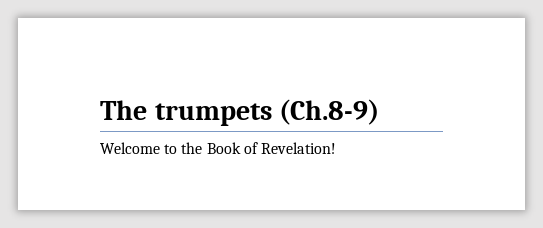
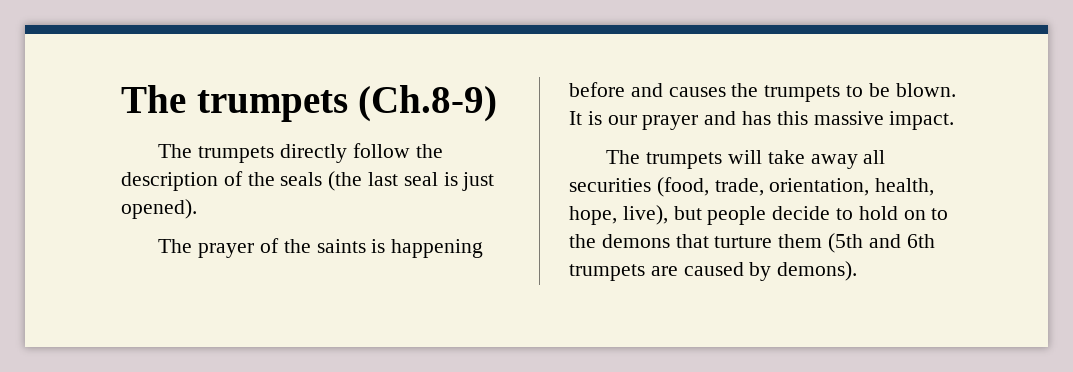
- Welcome to the Book of Revelation!
+ The trumpets directly follow the description of the seals (the last seal is just opened).
+ The prayer of the saints is happening before and causes the trumpets to be blown. It is our prayer and has this massive impact.
+ The trumpets will take away all securities (food, trade, orientation, health, hope, live), but people decide to hold on to the demons that turture them (5th and 6th trumpets are caused by demons).

